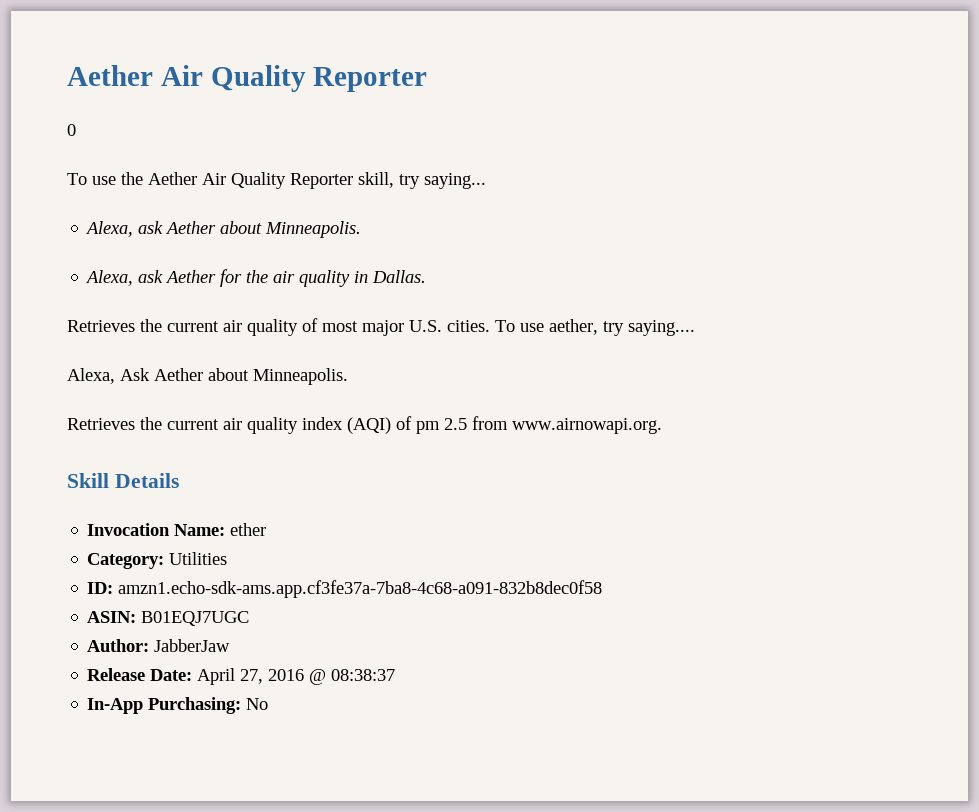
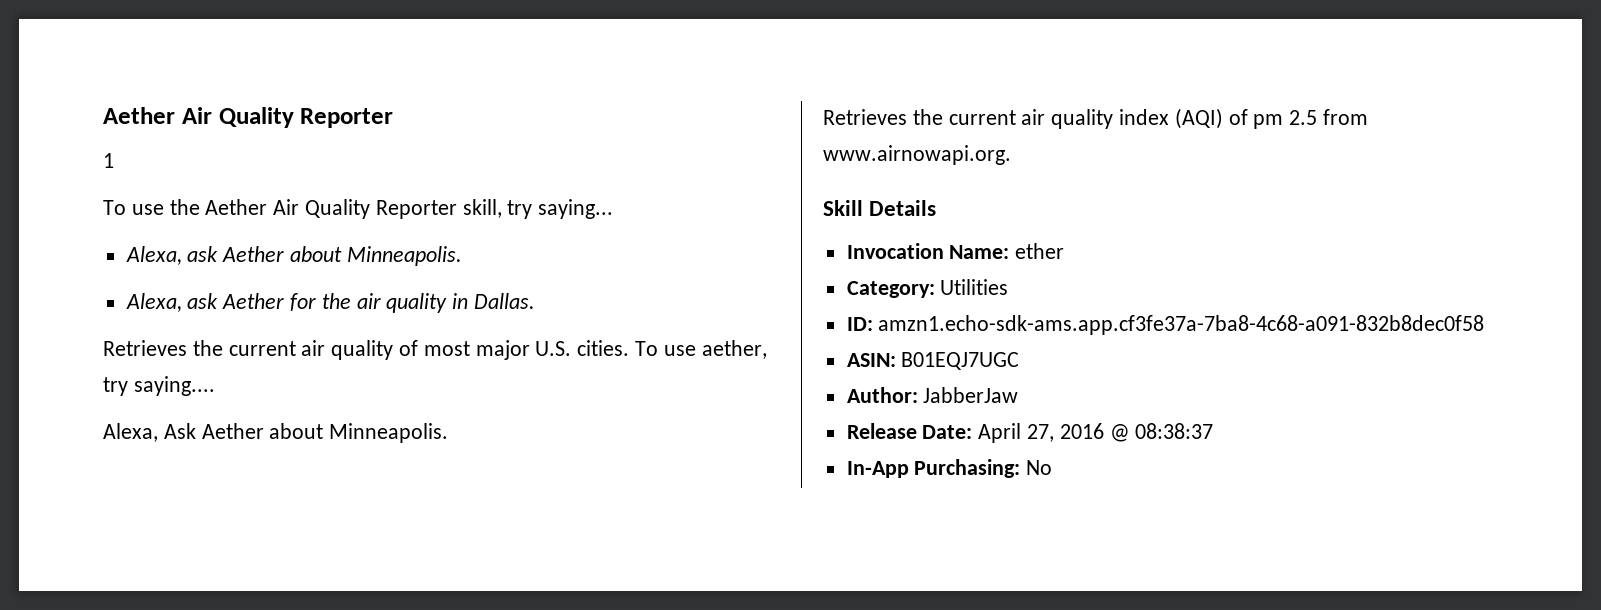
- 0
+ 1

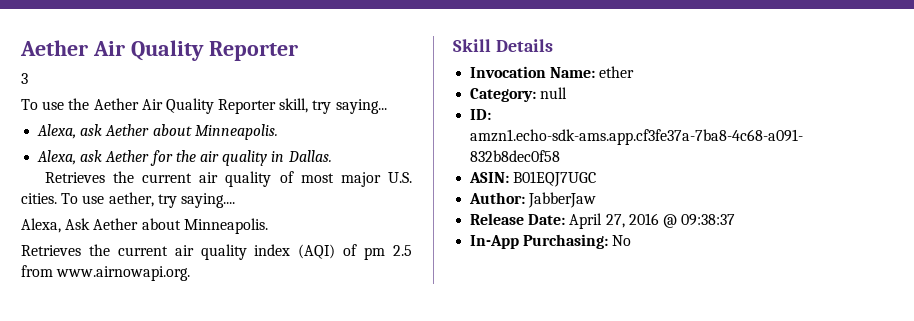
- 1
+ 3
- Category: Utilities
+ Category: null
- Release Date: April 27, 2016 @ 08:38:37
+ Release Date: April 27, 2016 @ 09:38:37

